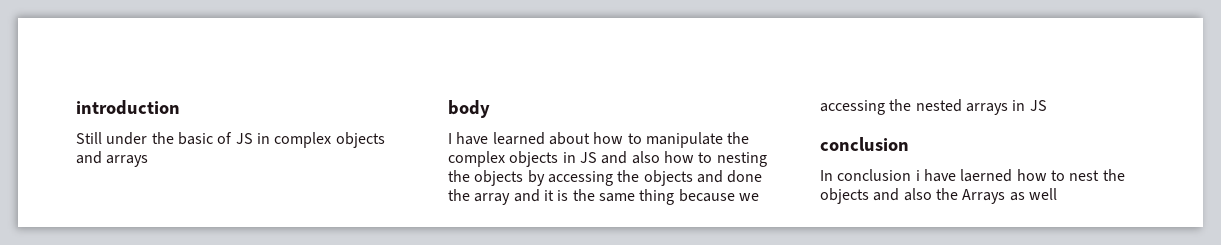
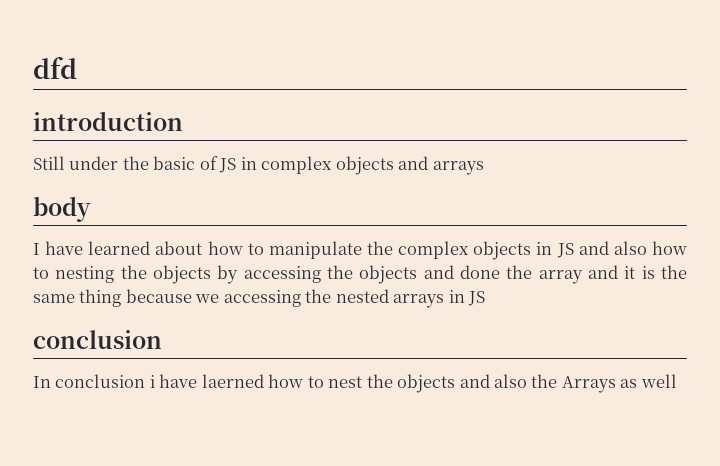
+ dfd

